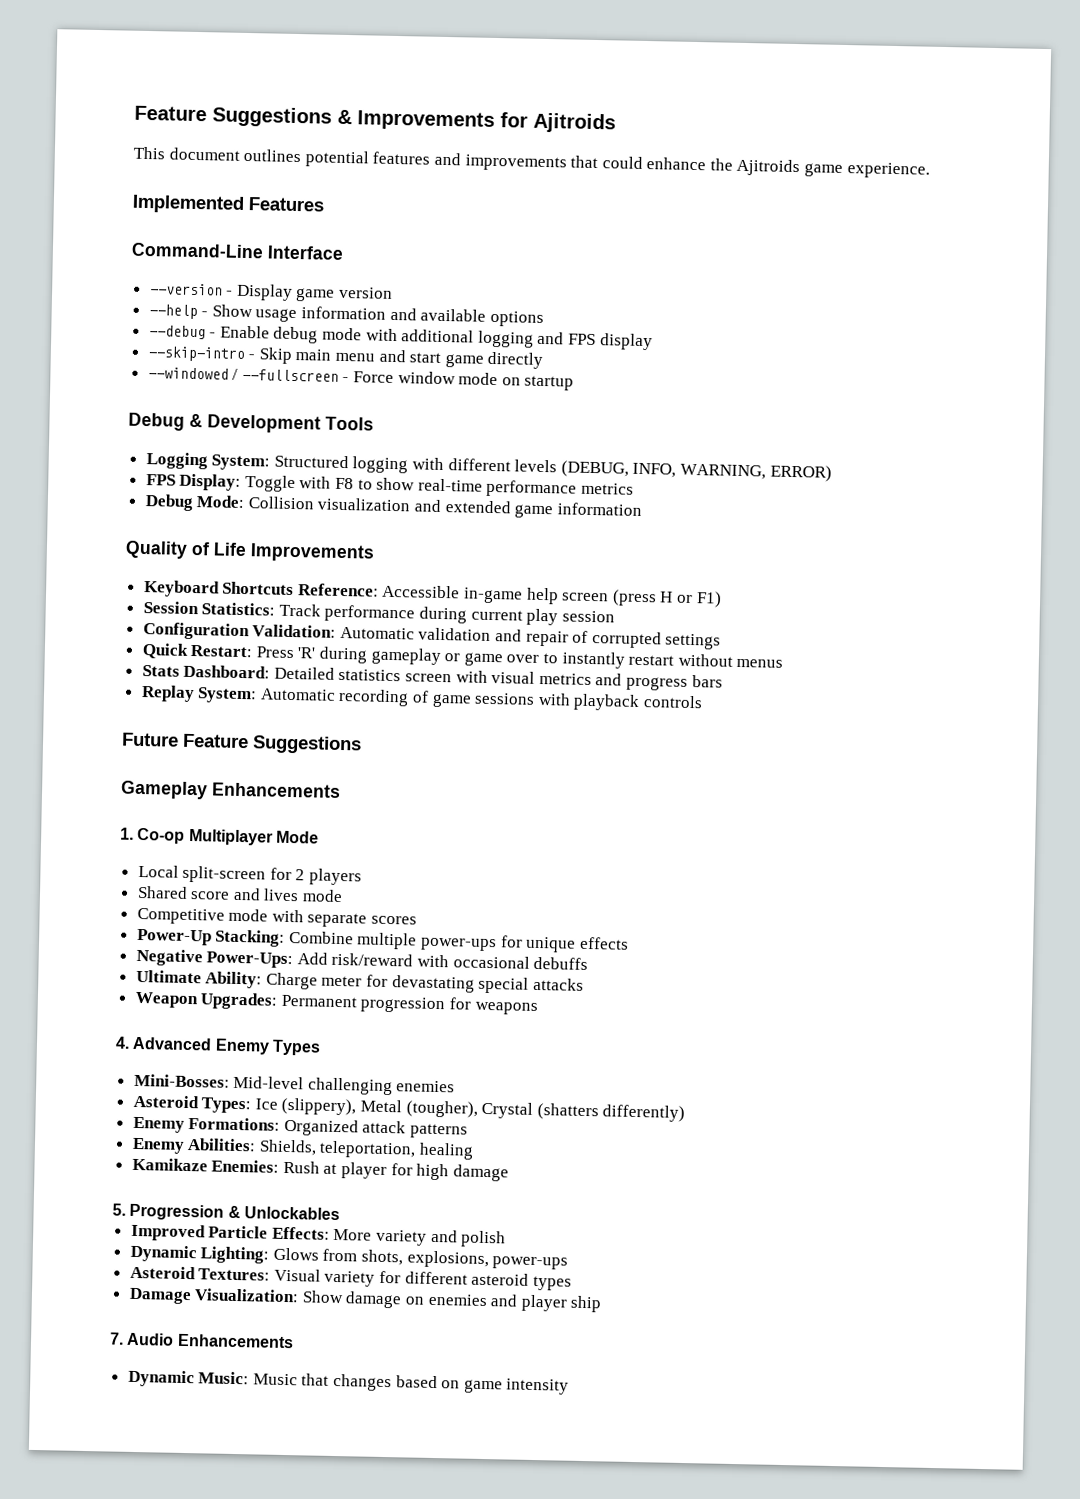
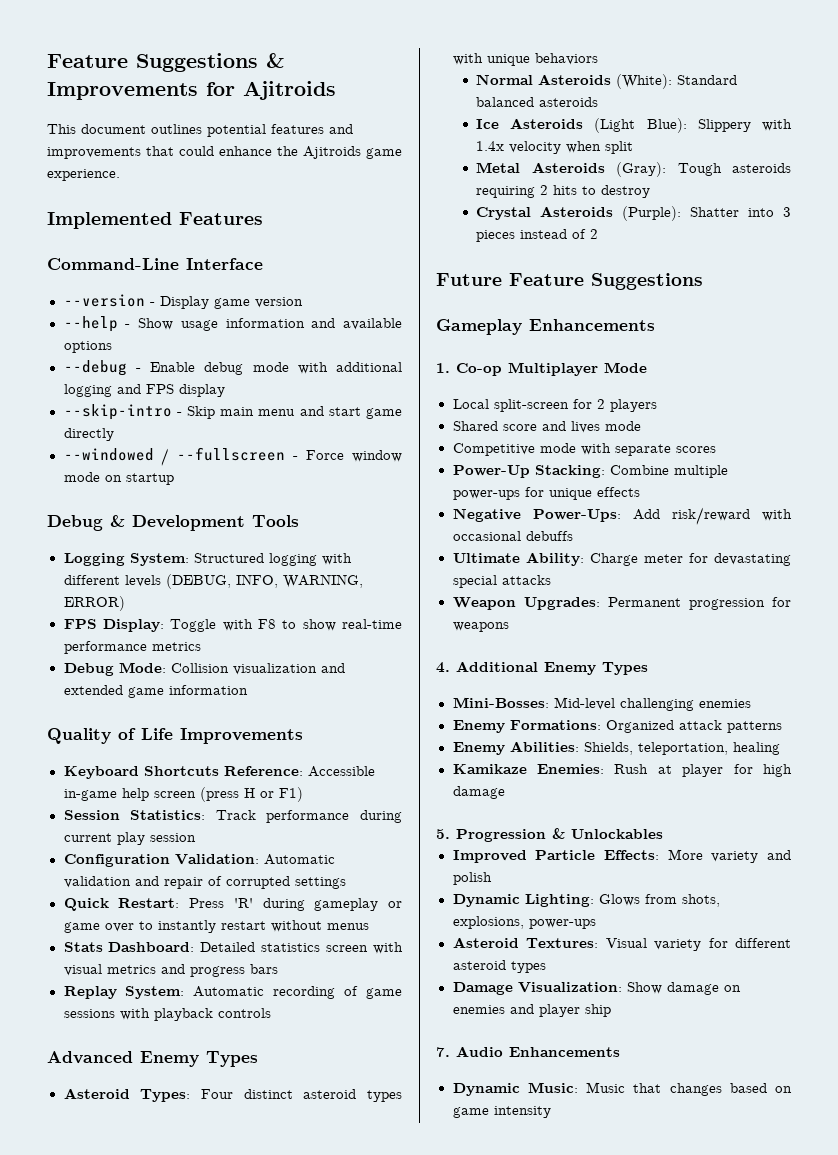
+ Advanced Enemy Types
+ Asteroid Types: Four distinct asteroid types with unique behaviors
+ Normal Asteroids (White): Standard balanced asteroids
+ Ice Asteroids (Light Blue): Slippery with 1.4x velocity when split
+ Metal Asteroids (Gray): Tough asteroids requiring 2 hits to destroy
+ Crystal Asteroids (Purple): Shatter into 3 pieces instead of 2
- 4. Advanced Enemy Types
+ 4. Additional Enemy Types
- Asteroid Types: Ice (slippery), Metal (tougher), Crystal (shatters differently)

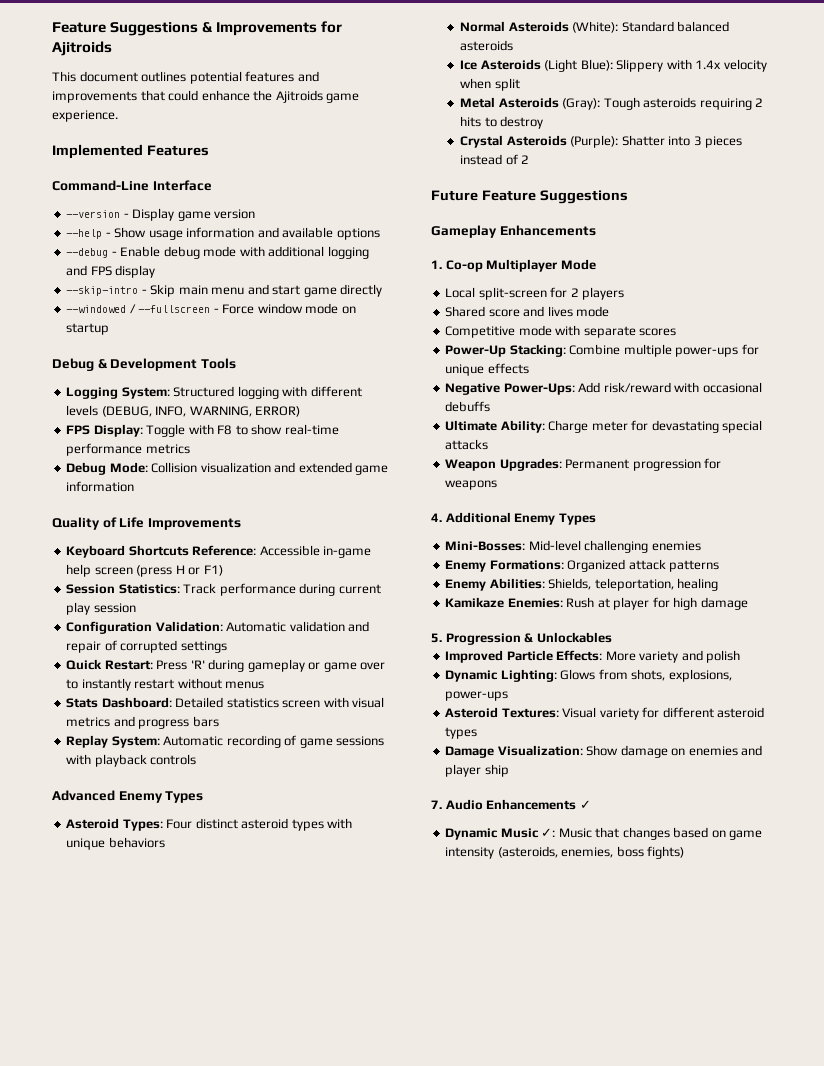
- 7. Audio Enhancements
- Dynamic Music: Music that changes based on game intensity
+ 7. Audio Enhancements ✓
+ Dynamic Music ✓: Music that changes based on game intensity (asteroids, enemies, boss fights)

